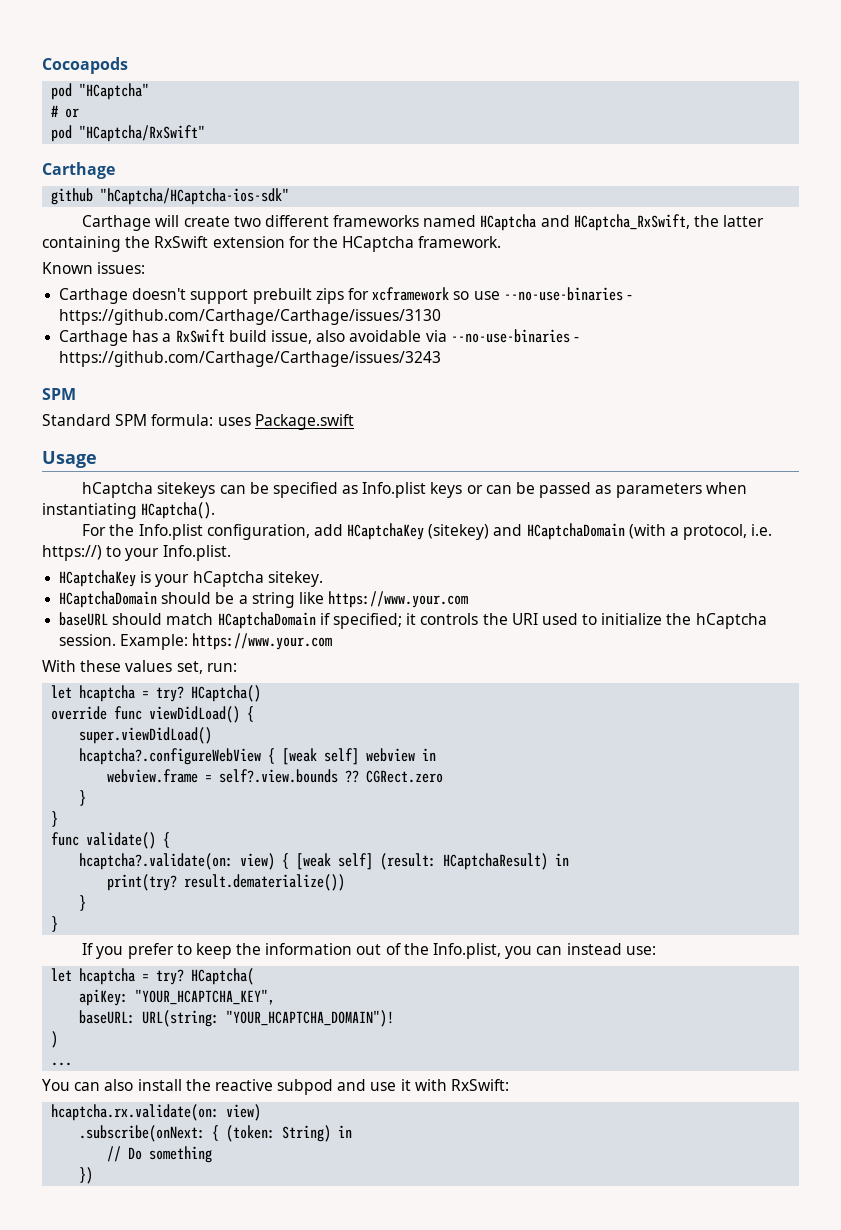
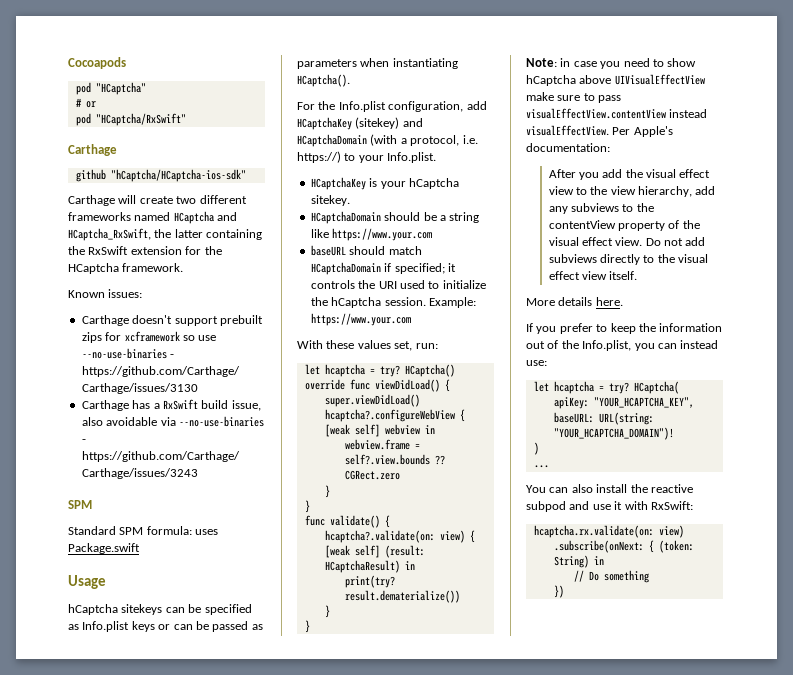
+ Note: in case you need to show hCaptcha above UIVisualEffectView make sure to pass visualEffectView.contentView instead visualEffectView. Per Apple's documentation:
+ After you add the visual effect view to the view hierarchy, add any subviews to the contentView property of the visual effect view. Do not add subviews directly to the visual effect view itself.
+ More details here.

